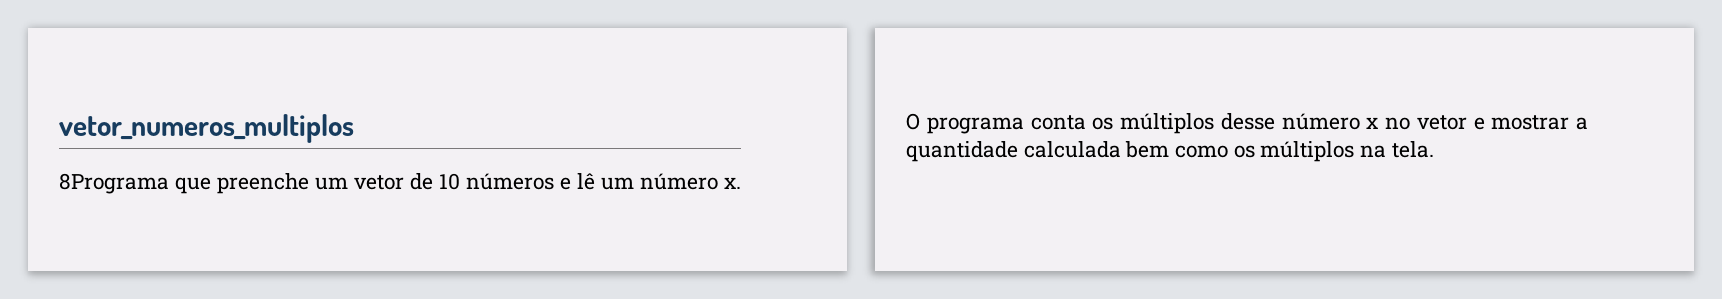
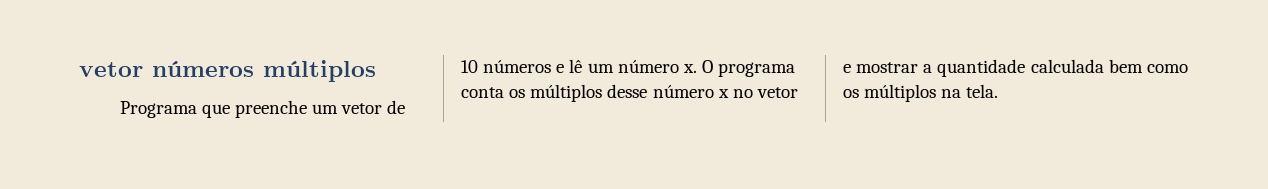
- vetor_numeros_multiplos
- 8Programa que preenche um vetor de 10 números e lê um número x.
+ vetor números múltiplos
+ Programa que preenche um vetor de 10 números e lê um número x.

